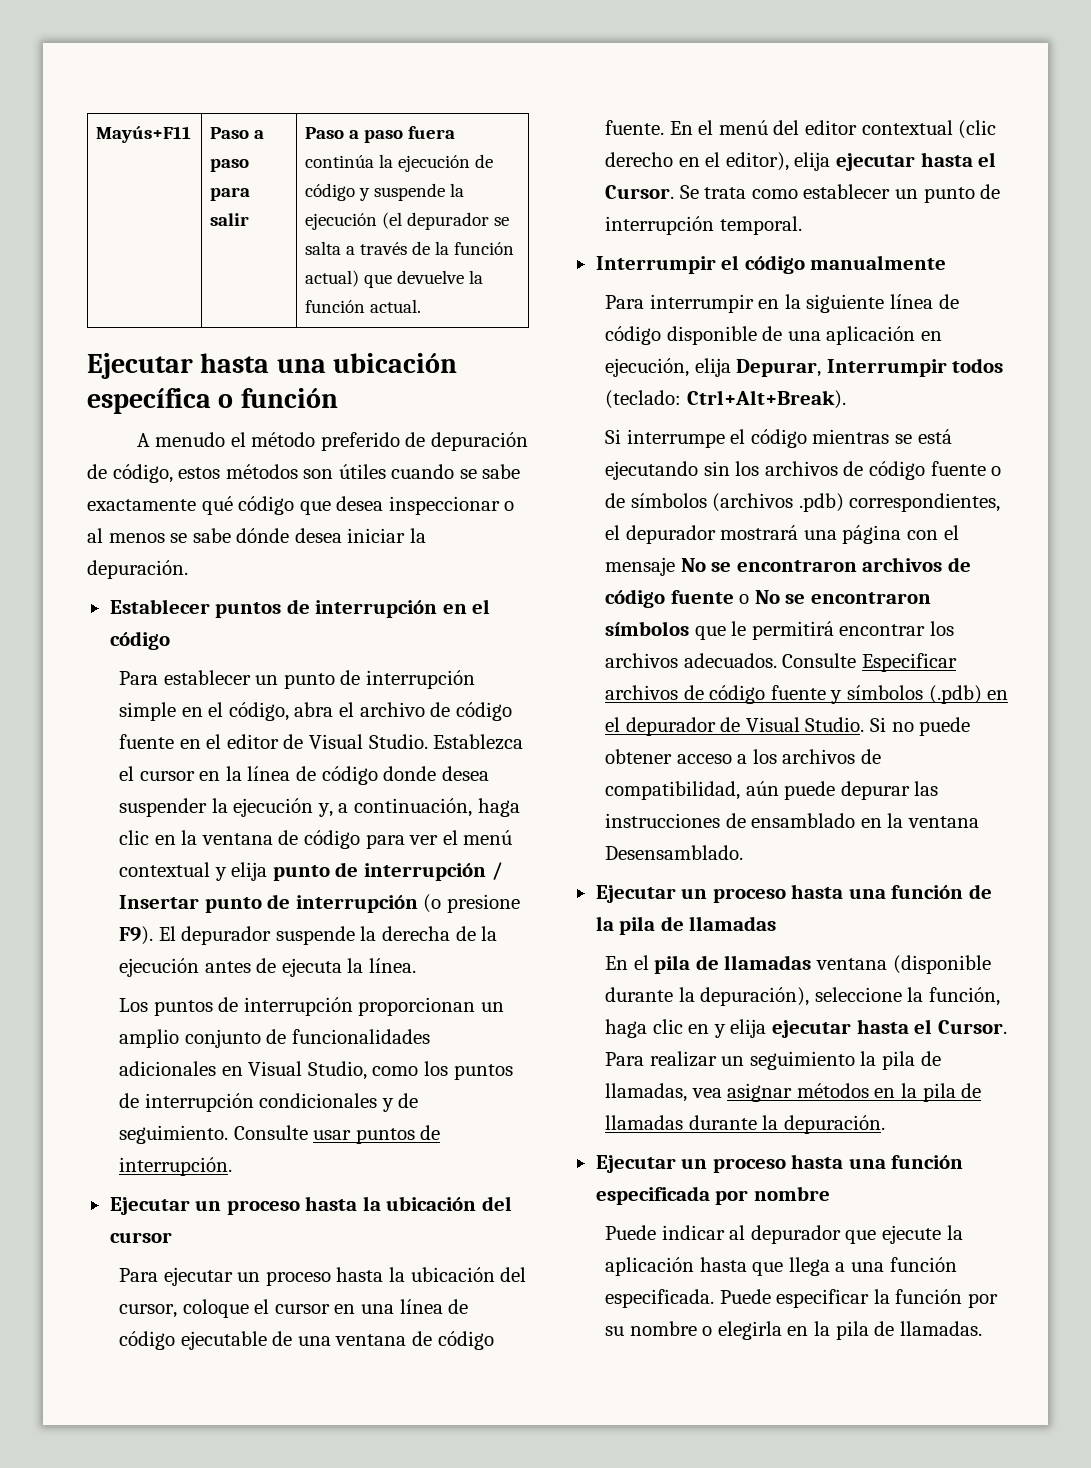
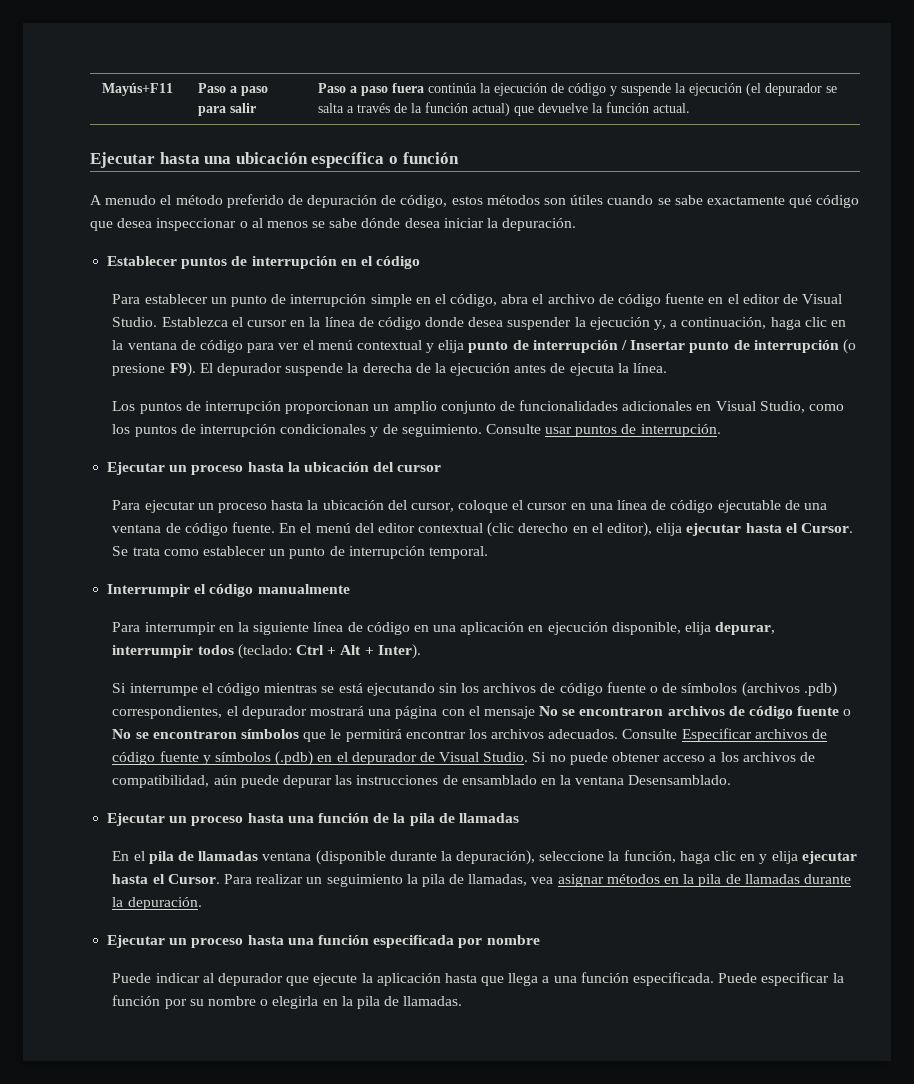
- Para interrumpir en la siguiente línea de código disponible de una aplicación en ejecución, elija Depurar, Interrumpir todos (teclado: Ctrl+Alt+Break).
+ Para interrumpir en la siguiente línea de código en una aplicación en ejecución disponible, elija depurar, interrumpir todos (teclado: Ctrl + Alt + Inter).

